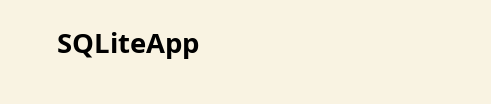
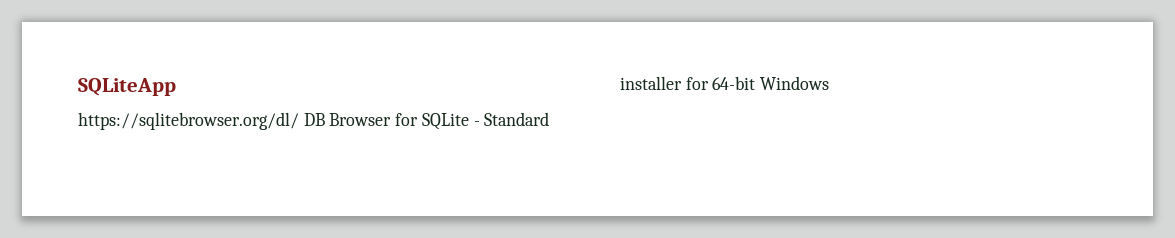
+ https://sqlitebrowser.org/dl/ DB Browser for SQLite - Standard installer for 64-bit Windows

